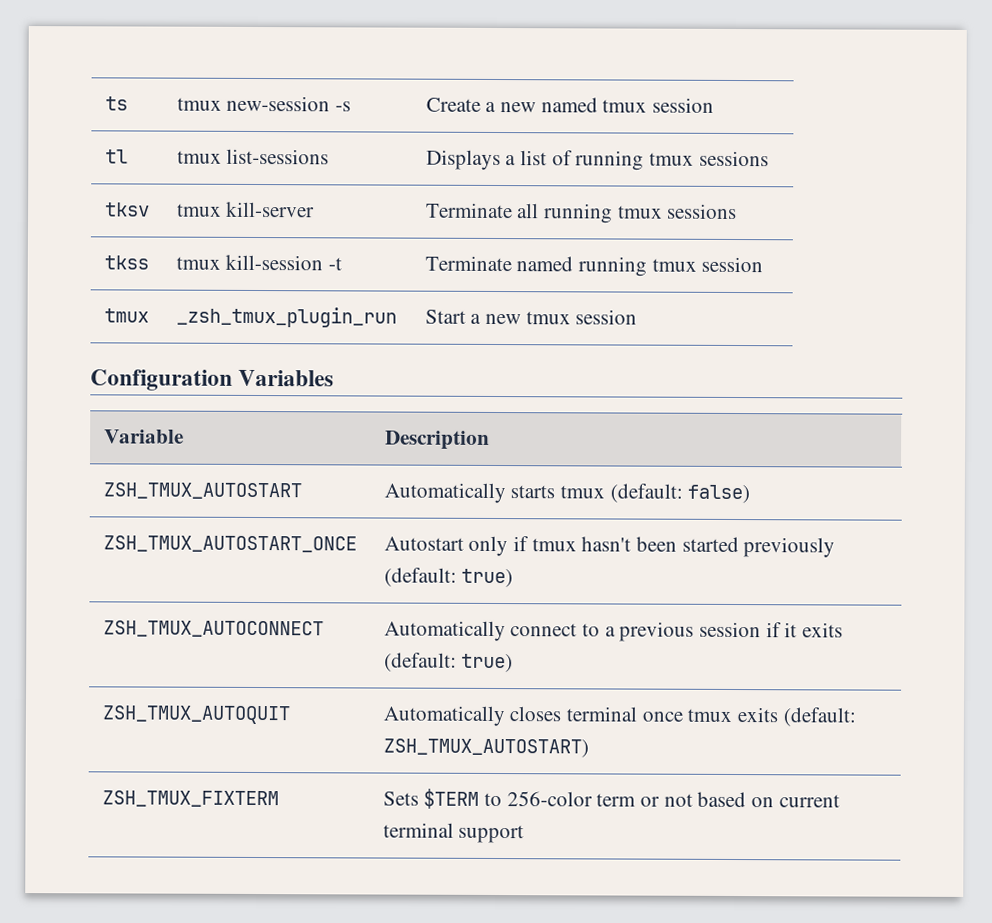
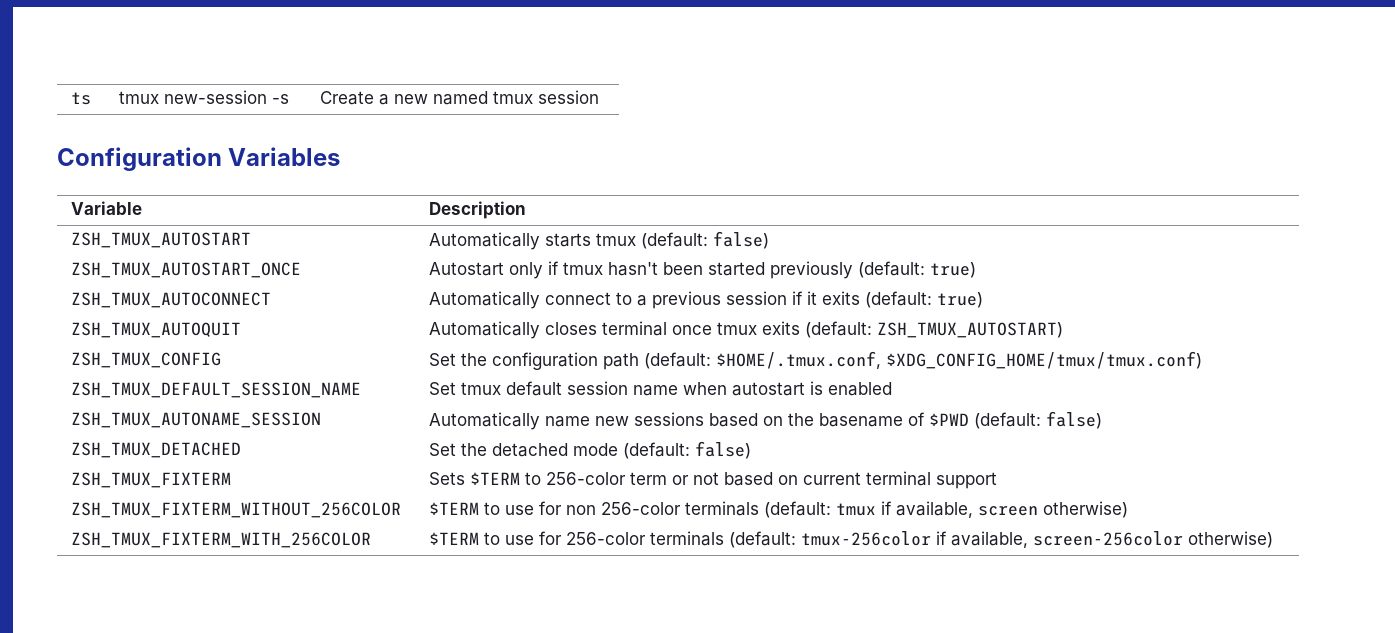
- tl | tmux list-sessions | Displays a list of running tmux sessions
- tksv | tmux kill-server | Terminate all running tmux sessions
- tkss | tmux kill-session -t | Terminate named running tmux session
- tmux | _zsh_tmux_plugin_run | Start a new tmux session
+ ZSH_TMUX_CONFIG | Set the configuration path (default: $HOME/.tmux.conf, $XDG_CONFIG_HOME/tmux/tmux.conf)
+ ZSH_TMUX_DEFAULT_SESSION_NAME | Set tmux default session name when autostart is enabled
+ ZSH_TMUX_AUTONAME_SESSION | Automatically name new sessions based on the basename of $PWD (default: false)
+ ZSH_TMUX_DETACHED | Set the detached mode (default: false)
+ ZSH_TMUX_FIXTERM_WITHOUT_256COLOR | $TERM to use for non 256-color terminals (default: tmux if available, screen otherwise)
+ ZSH_TMUX_FIXTERM_WITH_256COLOR | $TERM to use for 256-color terminals (default: tmux-256color if available, screen-256color otherwise)

